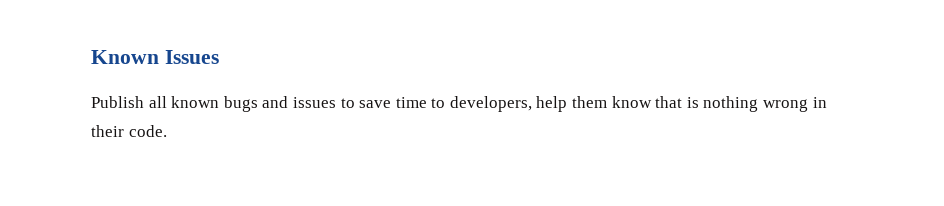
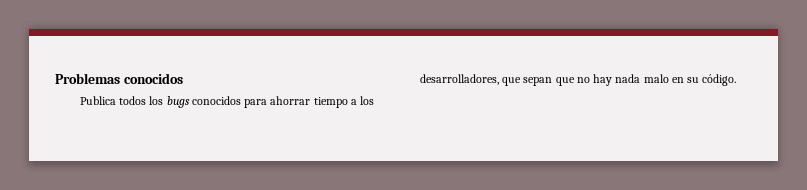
- Known Issues
- Publish all known bugs and issues to save time to developers, help them know that is nothing wrong in their code.
+ Problemas conocidos
+ Publica todos los bugs conocidos para ahorrar tiempo a los desarrolladores, que sepan que no hay nada malo en su código.

